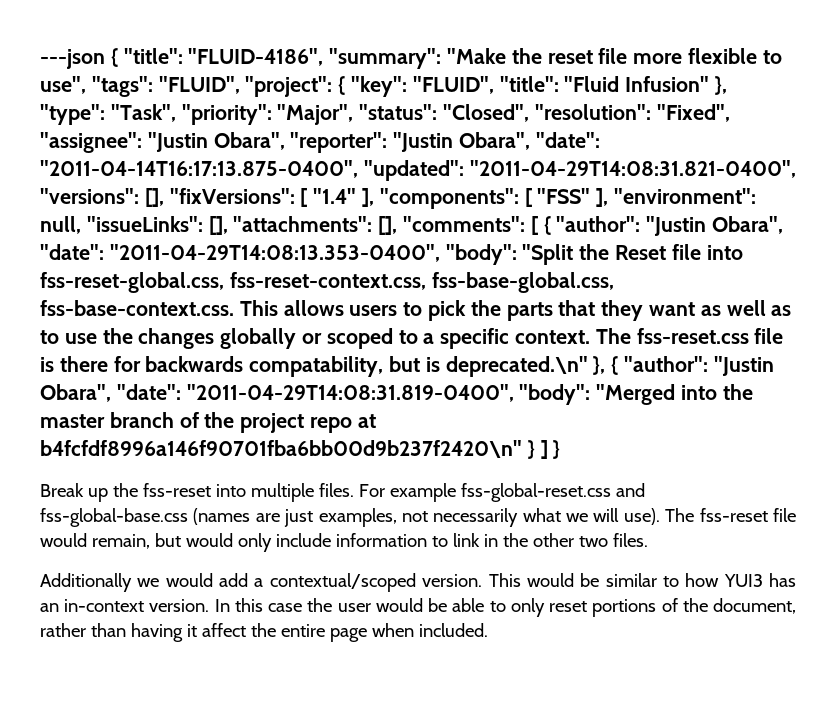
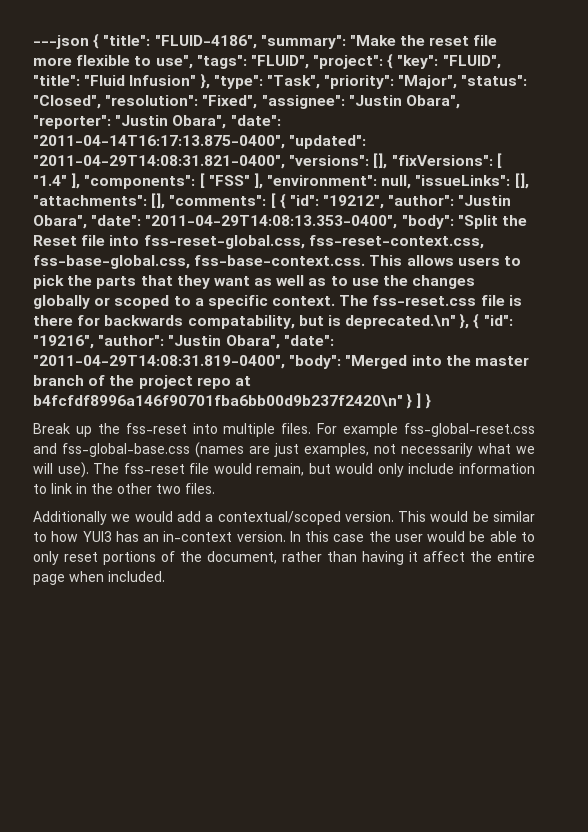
- [ { "author":
+ [ { "id": "19212", "author":
- The fss-reset.css file is there for backwards compatability, but is deprecated.\n" }, { "author": "Justin Obara", "date": "2011-04-29T14:08:31.819-0400", "body": "Merged into the master branch of the project repo at b4fcfdf8996a146f90701fba6bb00d9b237f2420\n" } ] }
+ The fss-reset.css file is there for backwards compatability, but is deprecated.\n" }, { "id": "19216", "author": "Justin Obara", "date": "2011-04-29T14:08:31.819-0400", "body": "Merged into the master branch of the project repo at b4fcfdf8996a146f90701fba6bb00d9b237f2420\n" } ] }

